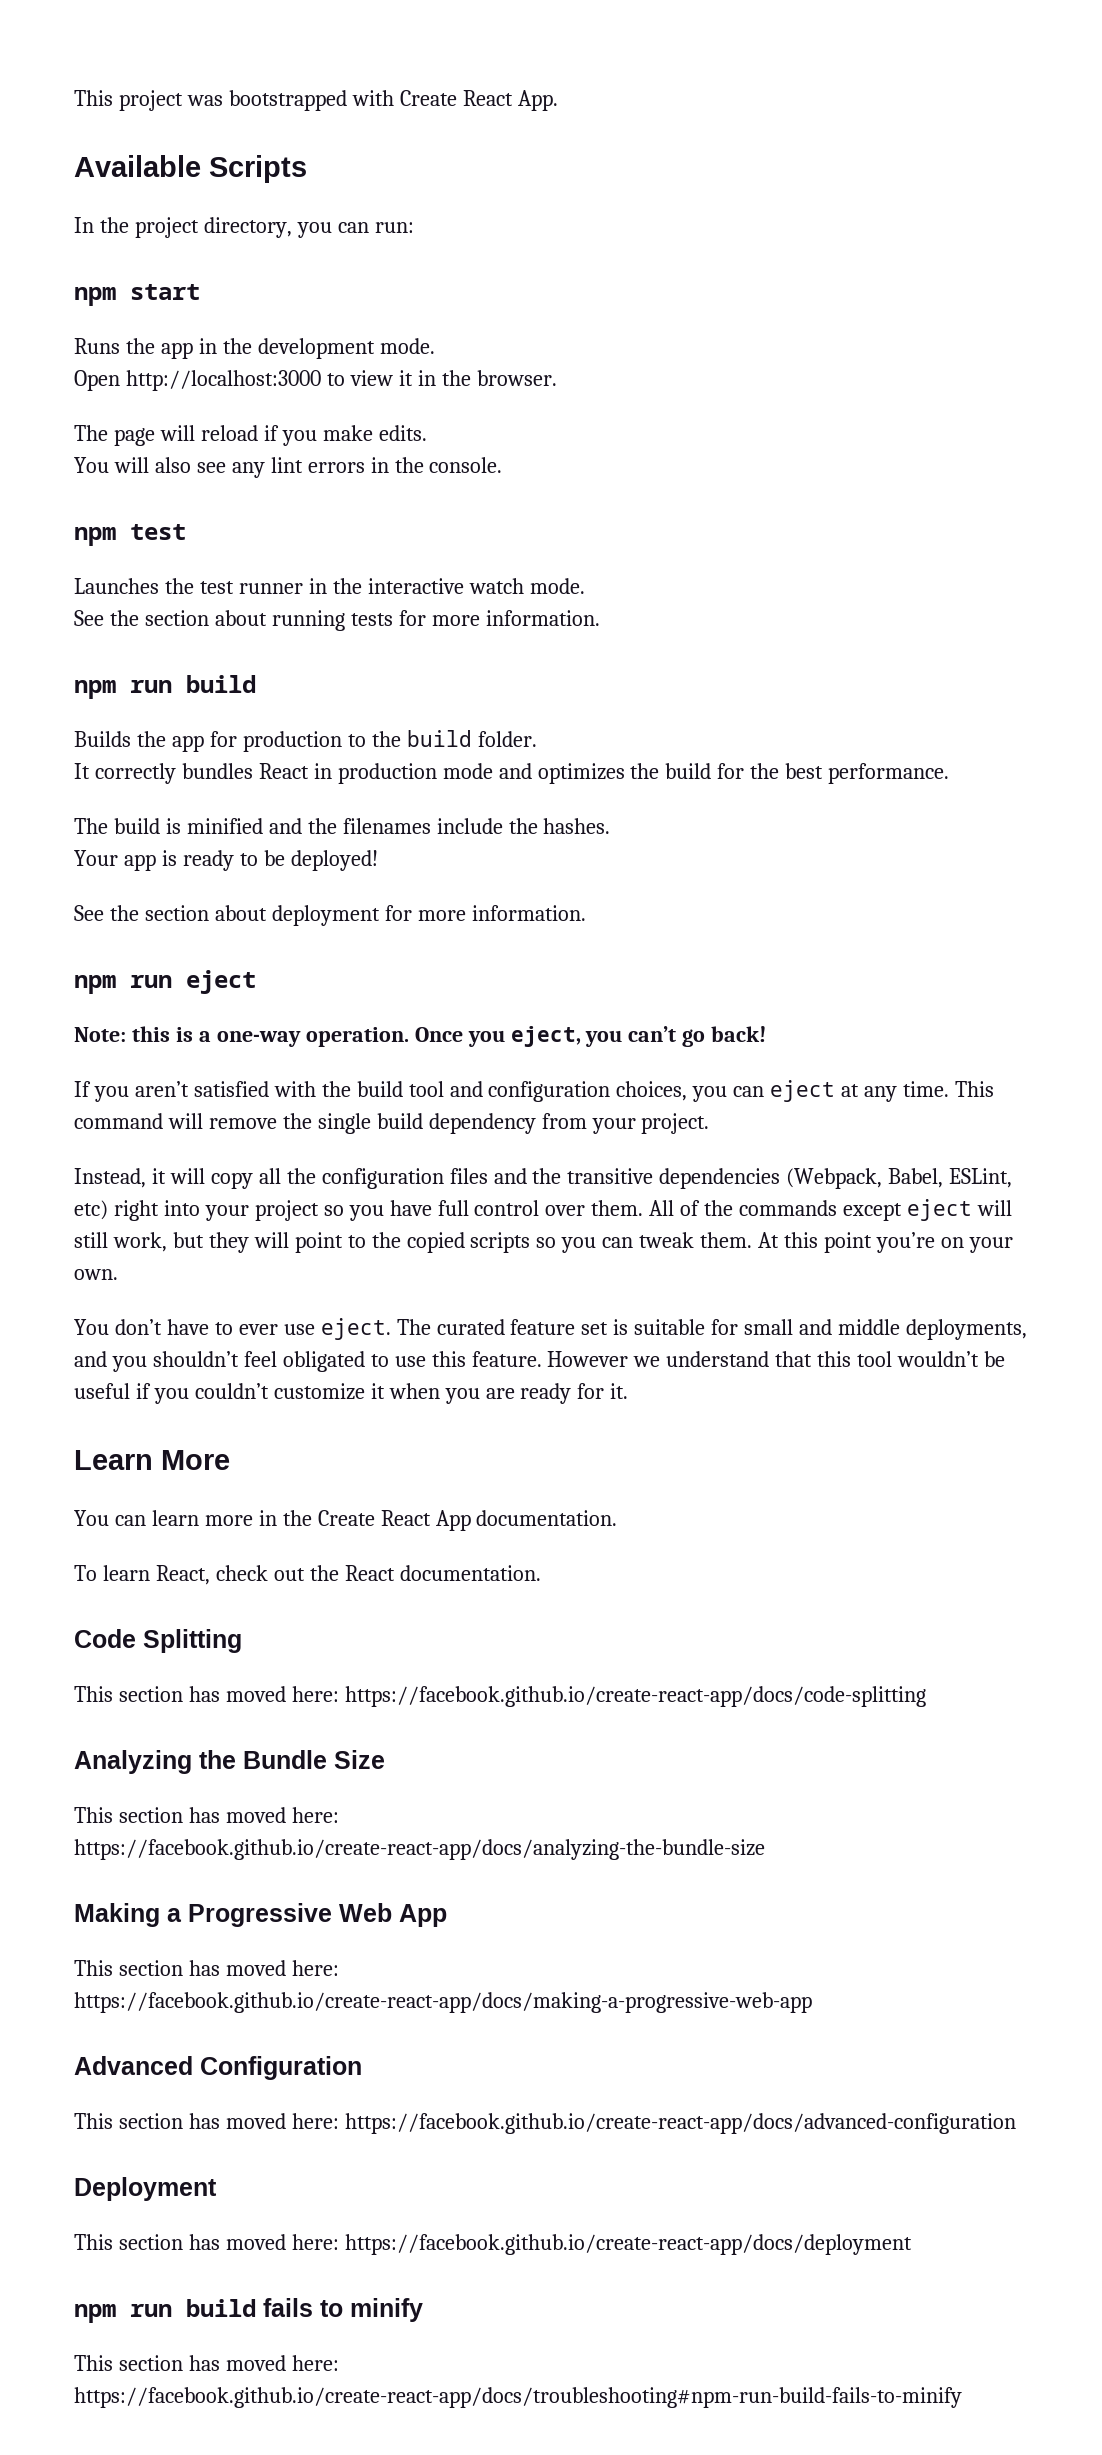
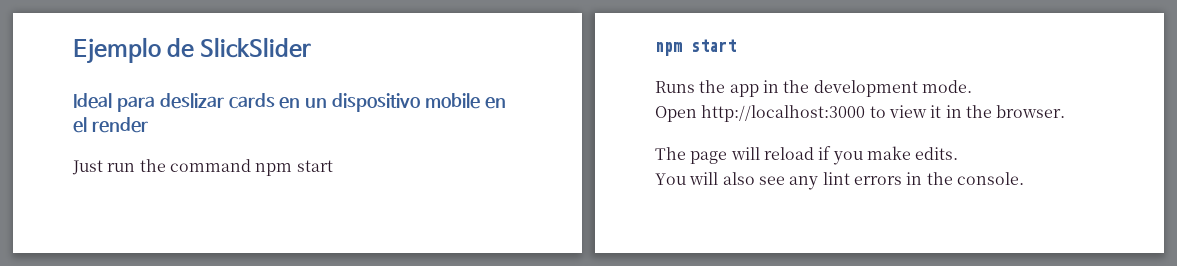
- This project was bootstrapped with Create React App.
- Available Scripts
- In the project directory, you can run:
+ Ejemplo de SlickSlider
+ Ideal para deslizar cards en un dispositivo mobile en el render
+ Just run the command npm start
- npm test
- Launches the test runner in the interactive watch mode.
- See the section about running tests for more information.
- npm run build
- Builds the app for production to the build folder.
- It correctly bundles React in production mode and optimizes the build for the best performance.
- The build is minified and the filenames include the hashes.
- Your app is ready to be deployed!
- See the section about deployment for more information.
- npm run eject
- Note: this is a one-way operation. Once you eject, you can’t go back!
- If you aren’t satisfied with the build tool and configuration choices, you can eject at any time. This command will remove the single build dependency from your project.
- Instead, it will copy all the configuration files and the transitive dependencies (Webpack, Babel, ESLint, etc) right into your project so you have full control over them. All of the commands except eject will still work, but they will point to the copied scripts so you can tweak them. At this point you’re on your own.
- You don’t have to ever use eject. The curated feature set is suitable for small and middle deployments, and you shouldn’t feel obligated to use this feature. However we understand that this tool wouldn’t be useful if you couldn’t customize it when you are ready for it.
- Learn More
- You can learn more in the Create React App documentation.
- To learn React, check out the React documentation.
- Code Splitting
- This section has moved here: https://facebook.github.io/create-react-app/docs/code-splitting
- Analyzing the Bundle Size
- This section has moved here: https://facebook.github.io/create-react-app/docs/analyzing-the-bundle-size
- Making a Progressive Web App
- This section has moved here: https://facebook.github.io/create-react-app/docs/making-a-progressive-web-app
- Advanced Configuration
- This section has moved here: https://facebook.github.io/create-react-app/docs/advanced-configuration
- Deployment
- This section has moved here: https://facebook.github.io/create-react-app/docs/deployment
- npm run build fails to minify
- This section has moved here: https://facebook.github.io/create-react-app/docs/troubleshooting#npm-run-build-fails-to-minify

